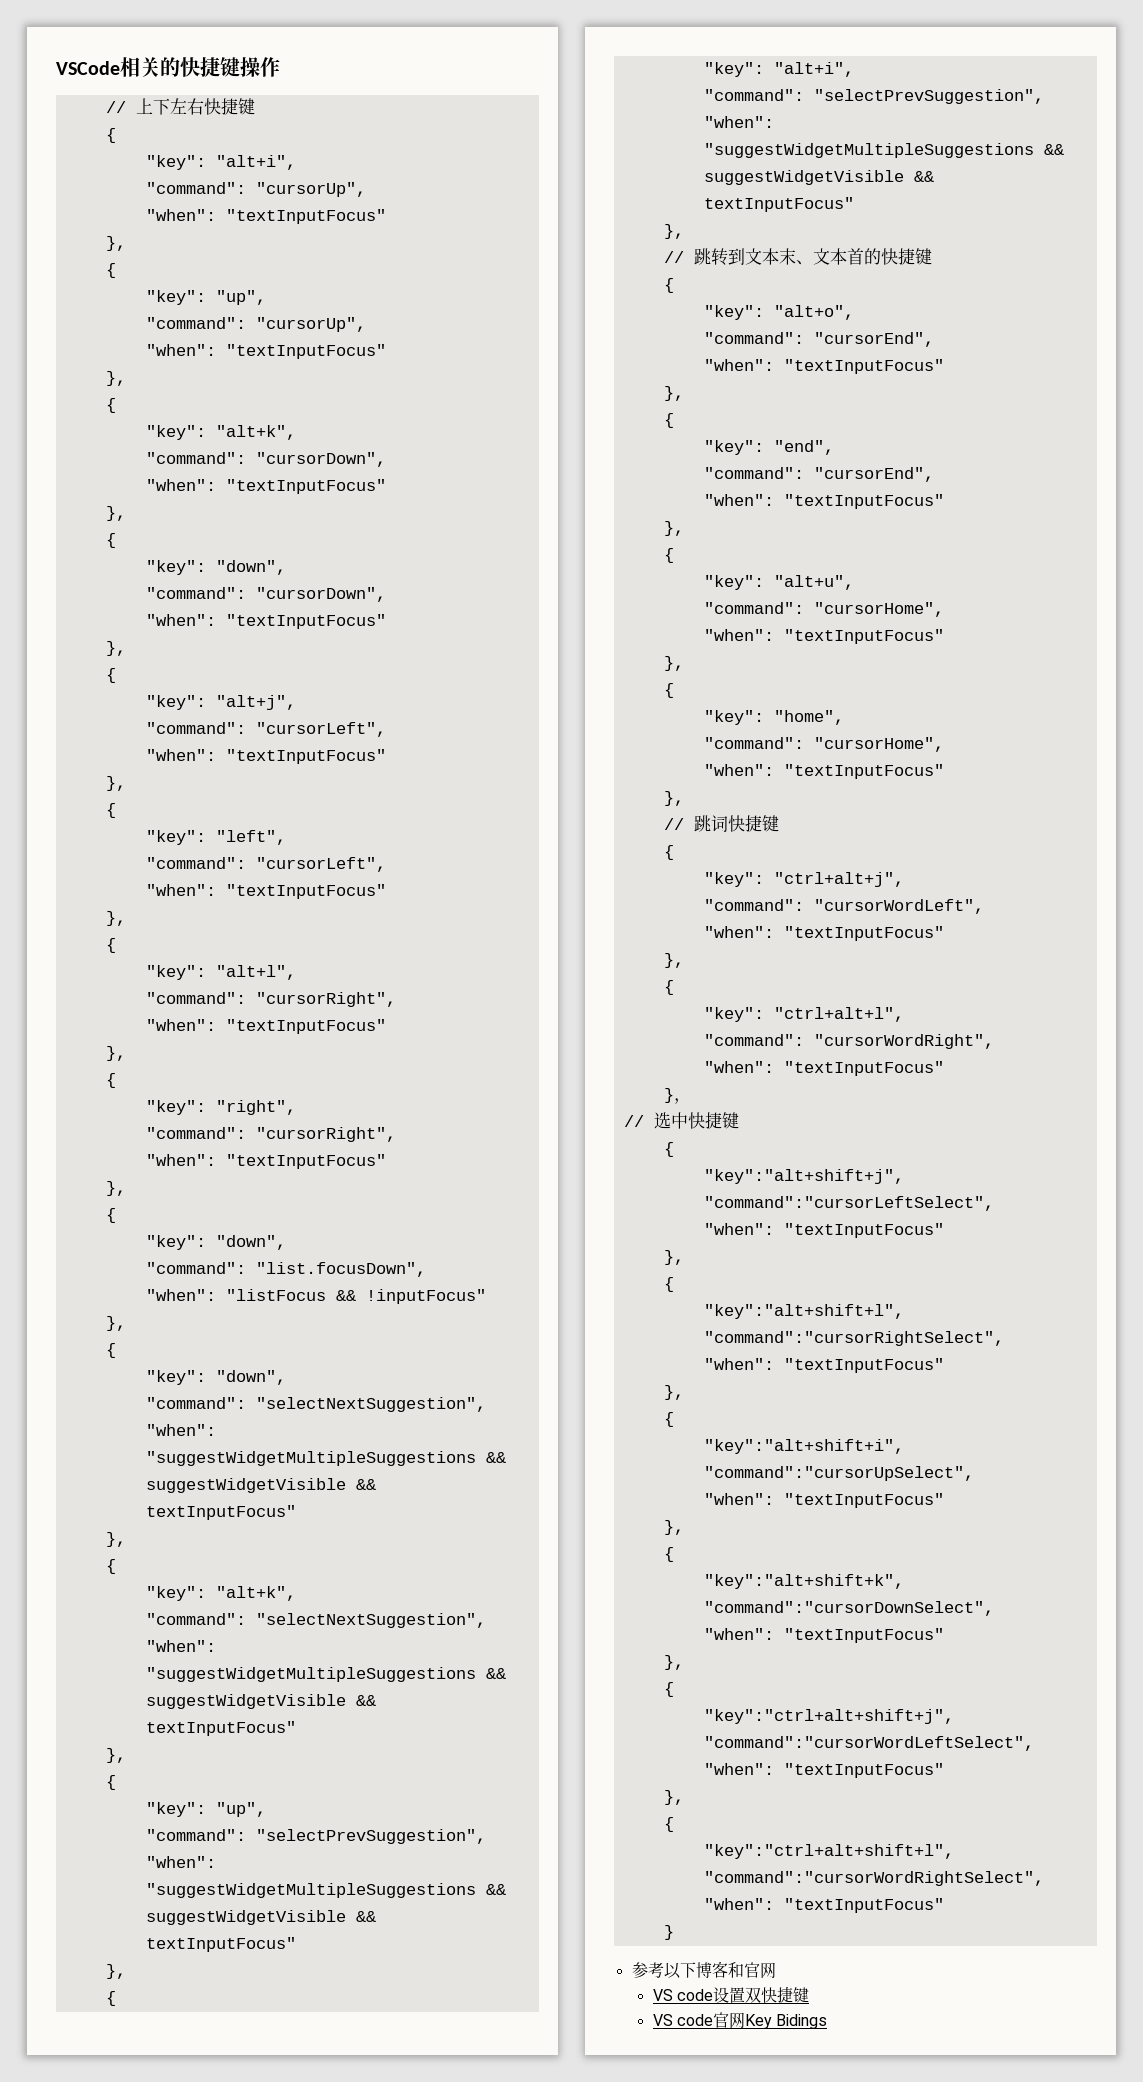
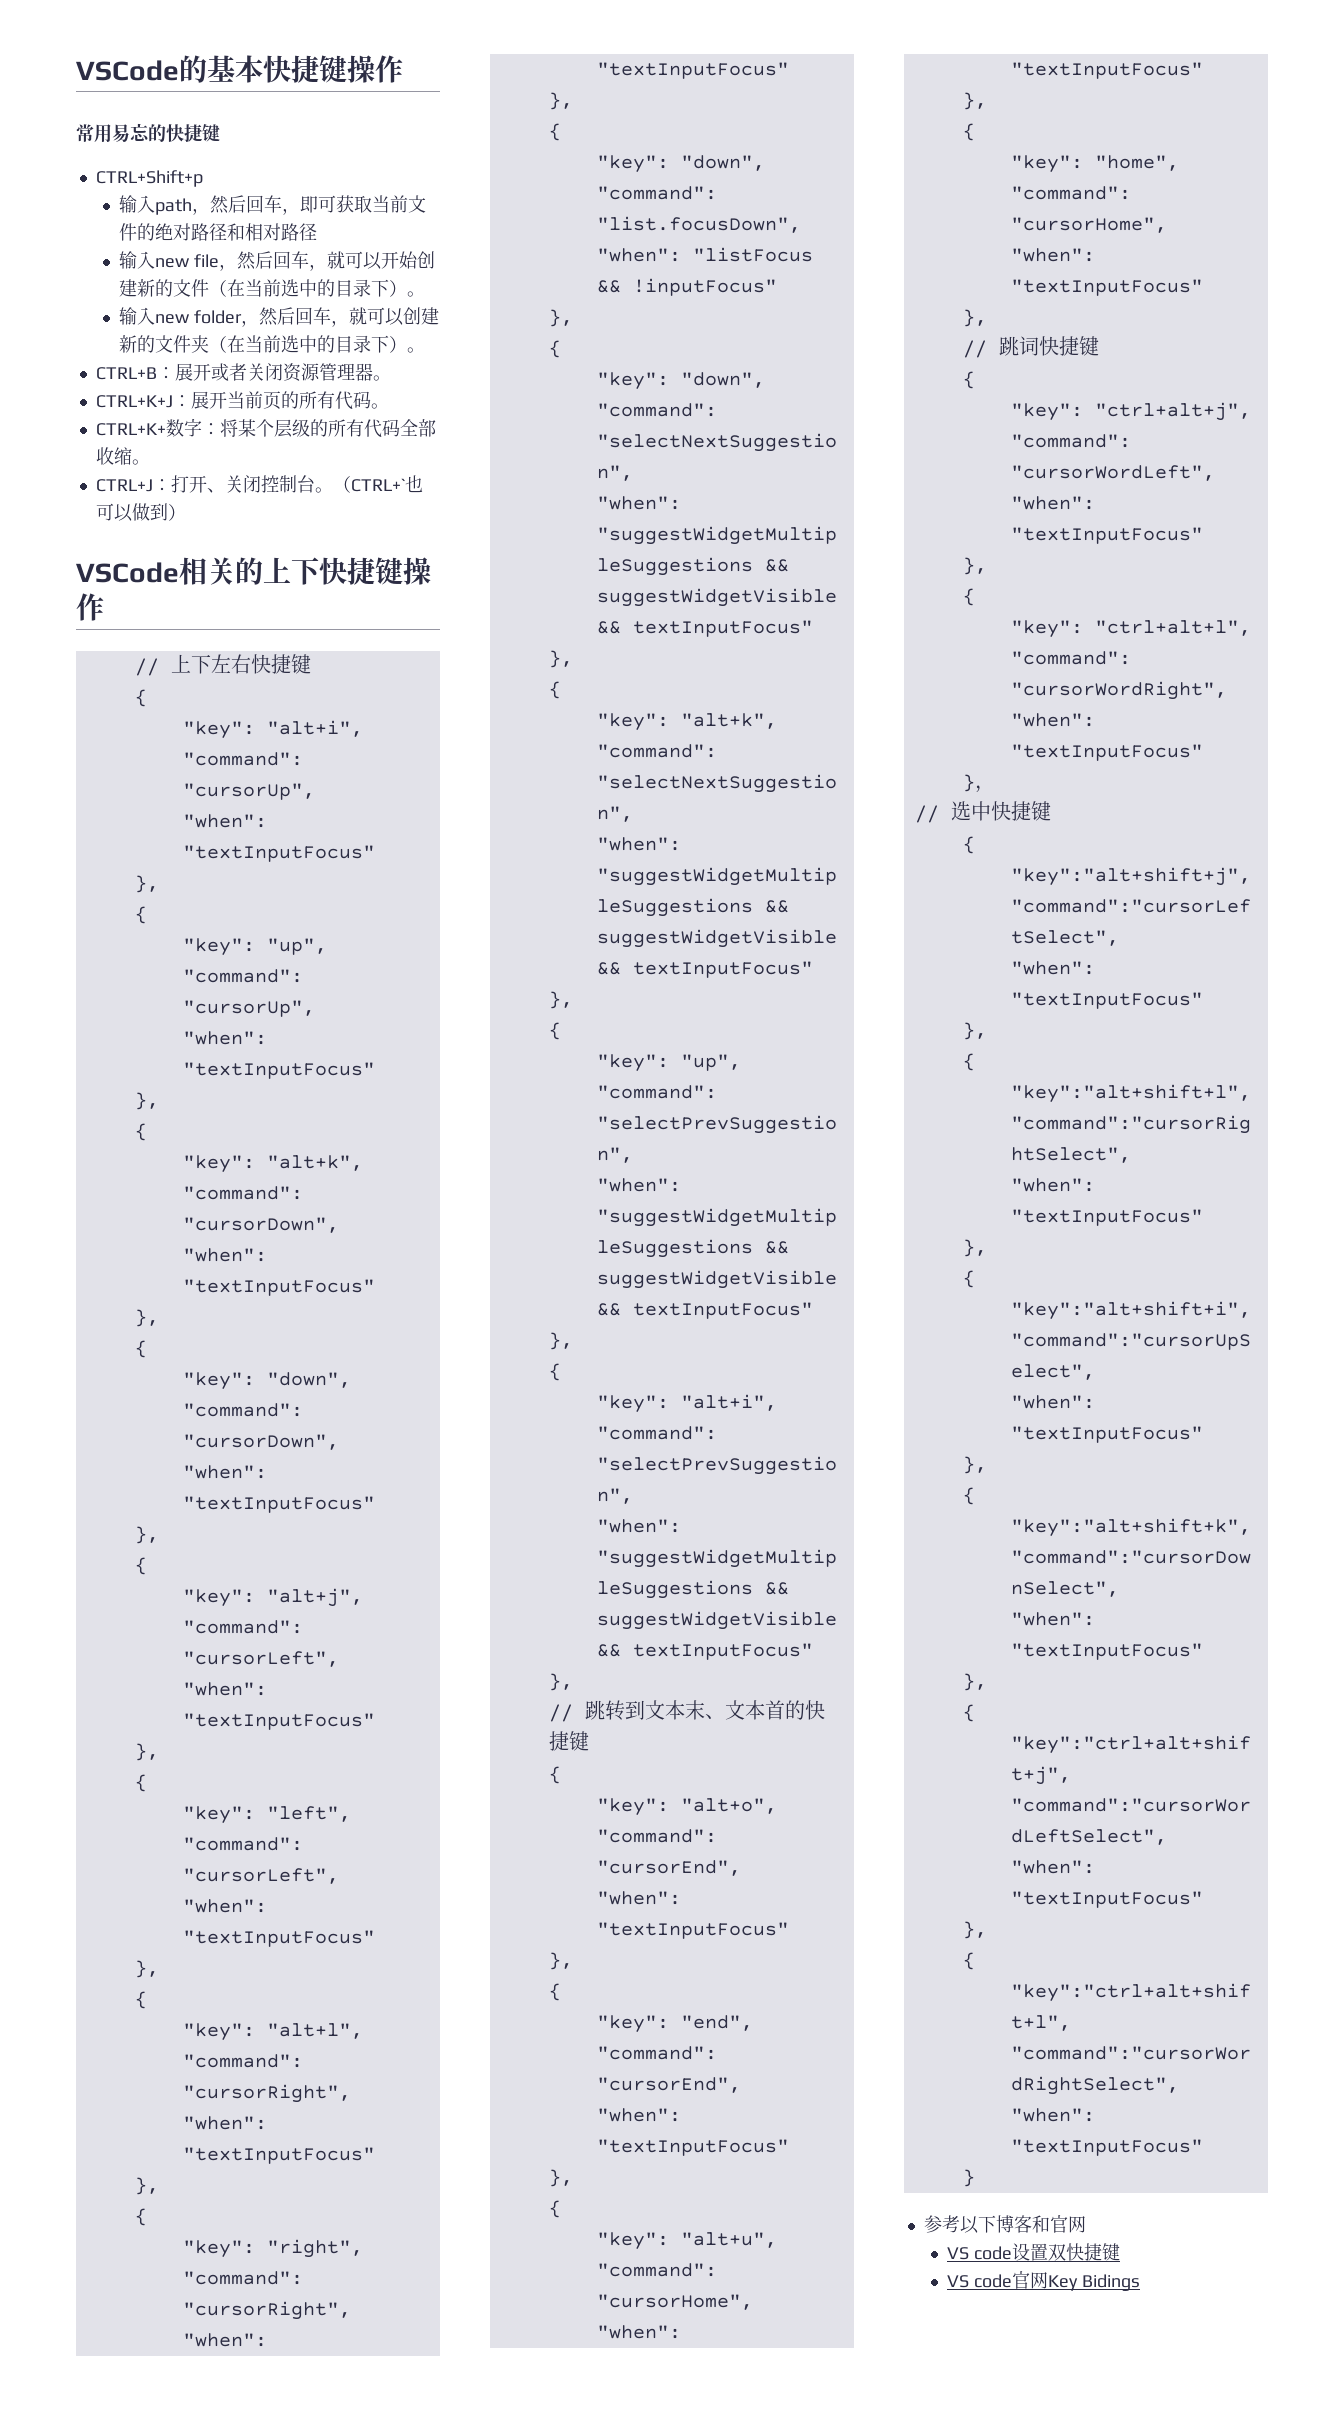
- VSCode相关的快捷键操作
+ VSCode的基本快捷键操作
+ 常用易忘的快捷键
+ CTRL+Shift+p
+ 输入path，然后回车，即可获取当前文件的绝对路径和相对路径
+ 输入new file，然后回车，就可以开始创建新的文件（在当前选中的目录下）。
+ 输入new folder，然后回车，就可以创建新的文件夹（在当前选中的目录下）。
+ CTRL+B：展开或者关闭资源管理器。
+ CTRL+K+J：展开当前页的所有代码。
+ CTRL+K+数字：将某个层级的所有代码全部收缩。
+ CTRL+J：打开、关闭控制台。（CTRL+`也可以做到）
+ VSCode相关的上下快捷键操作

